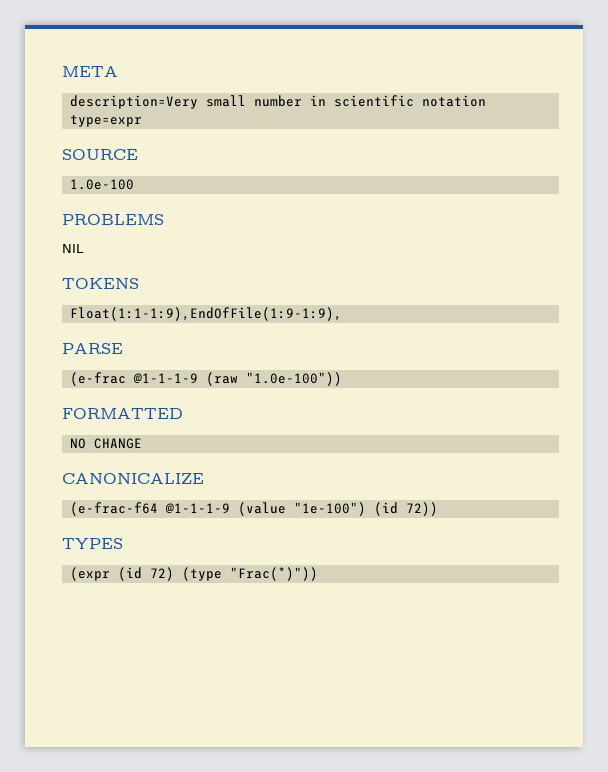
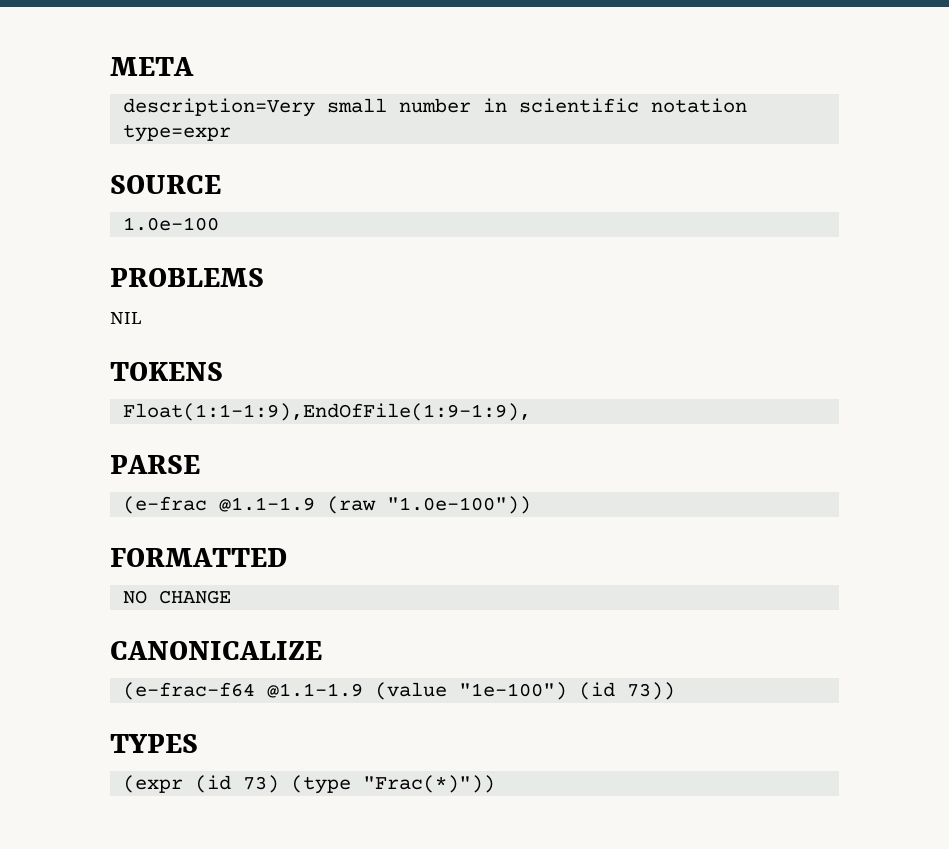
- (e-frac @1-1-1-9 (raw "1.0e-100"))
+ (e-frac @1.1-1.9 (raw "1.0e-100"))
- (e-frac-f64 @1-1-1-9 (value "1e-100") (id 72))
+ (e-frac-f64 @1.1-1.9 (value "1e-100") (id 73))
- (expr (id 72) (type "Frac(*)"))
+ (expr (id 73) (type "Frac(*)"))

